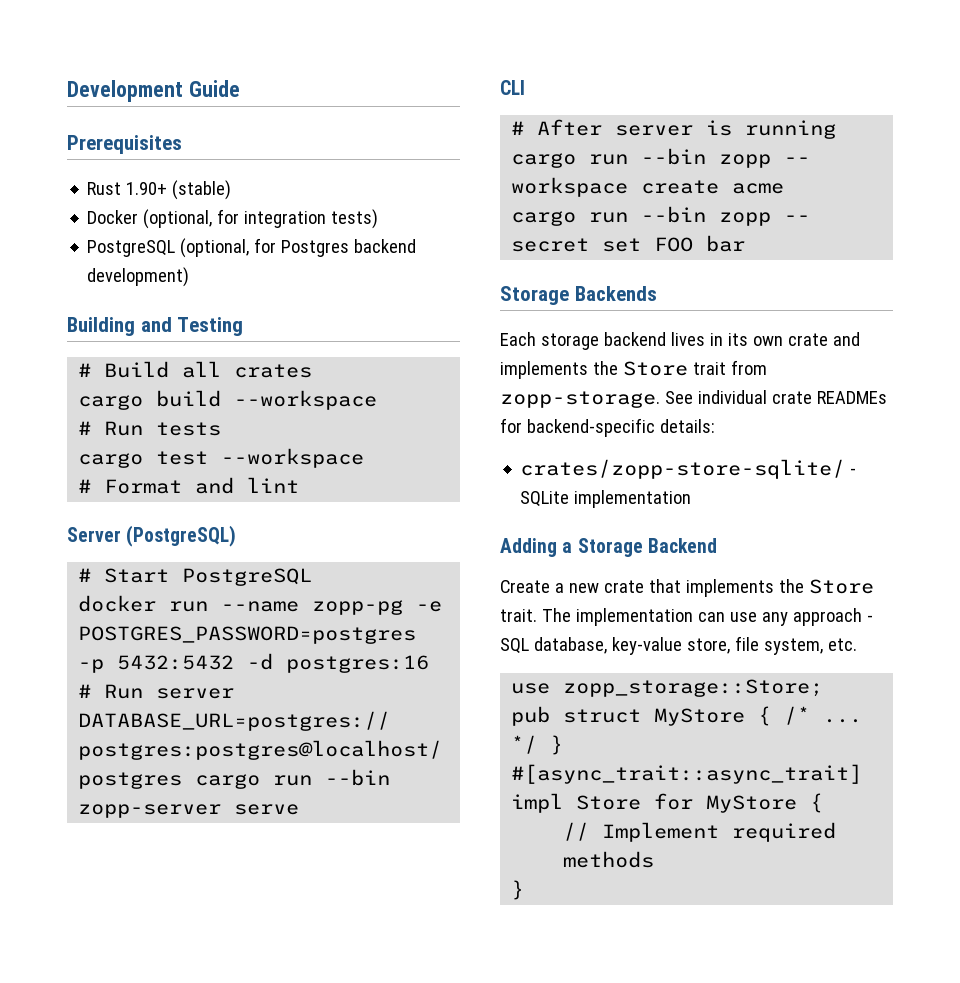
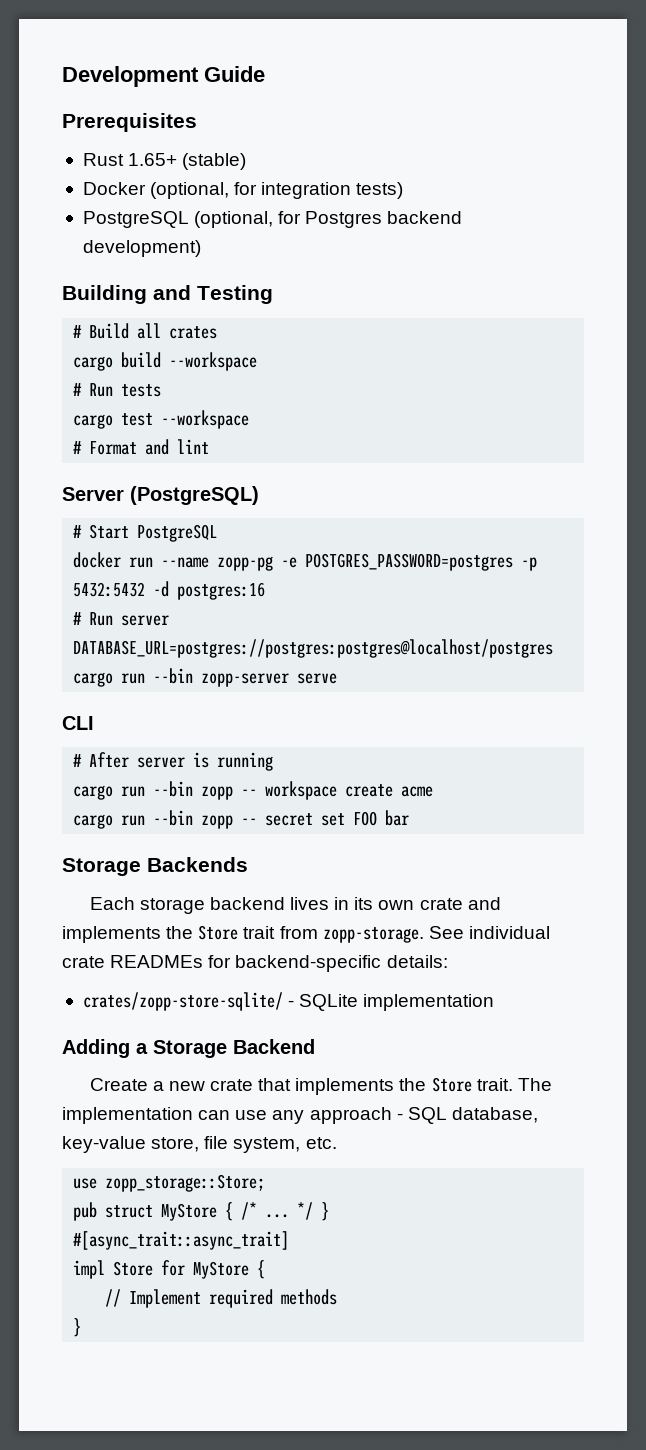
- Rust 1.90+ (stable)
+ Rust 1.65+ (stable)

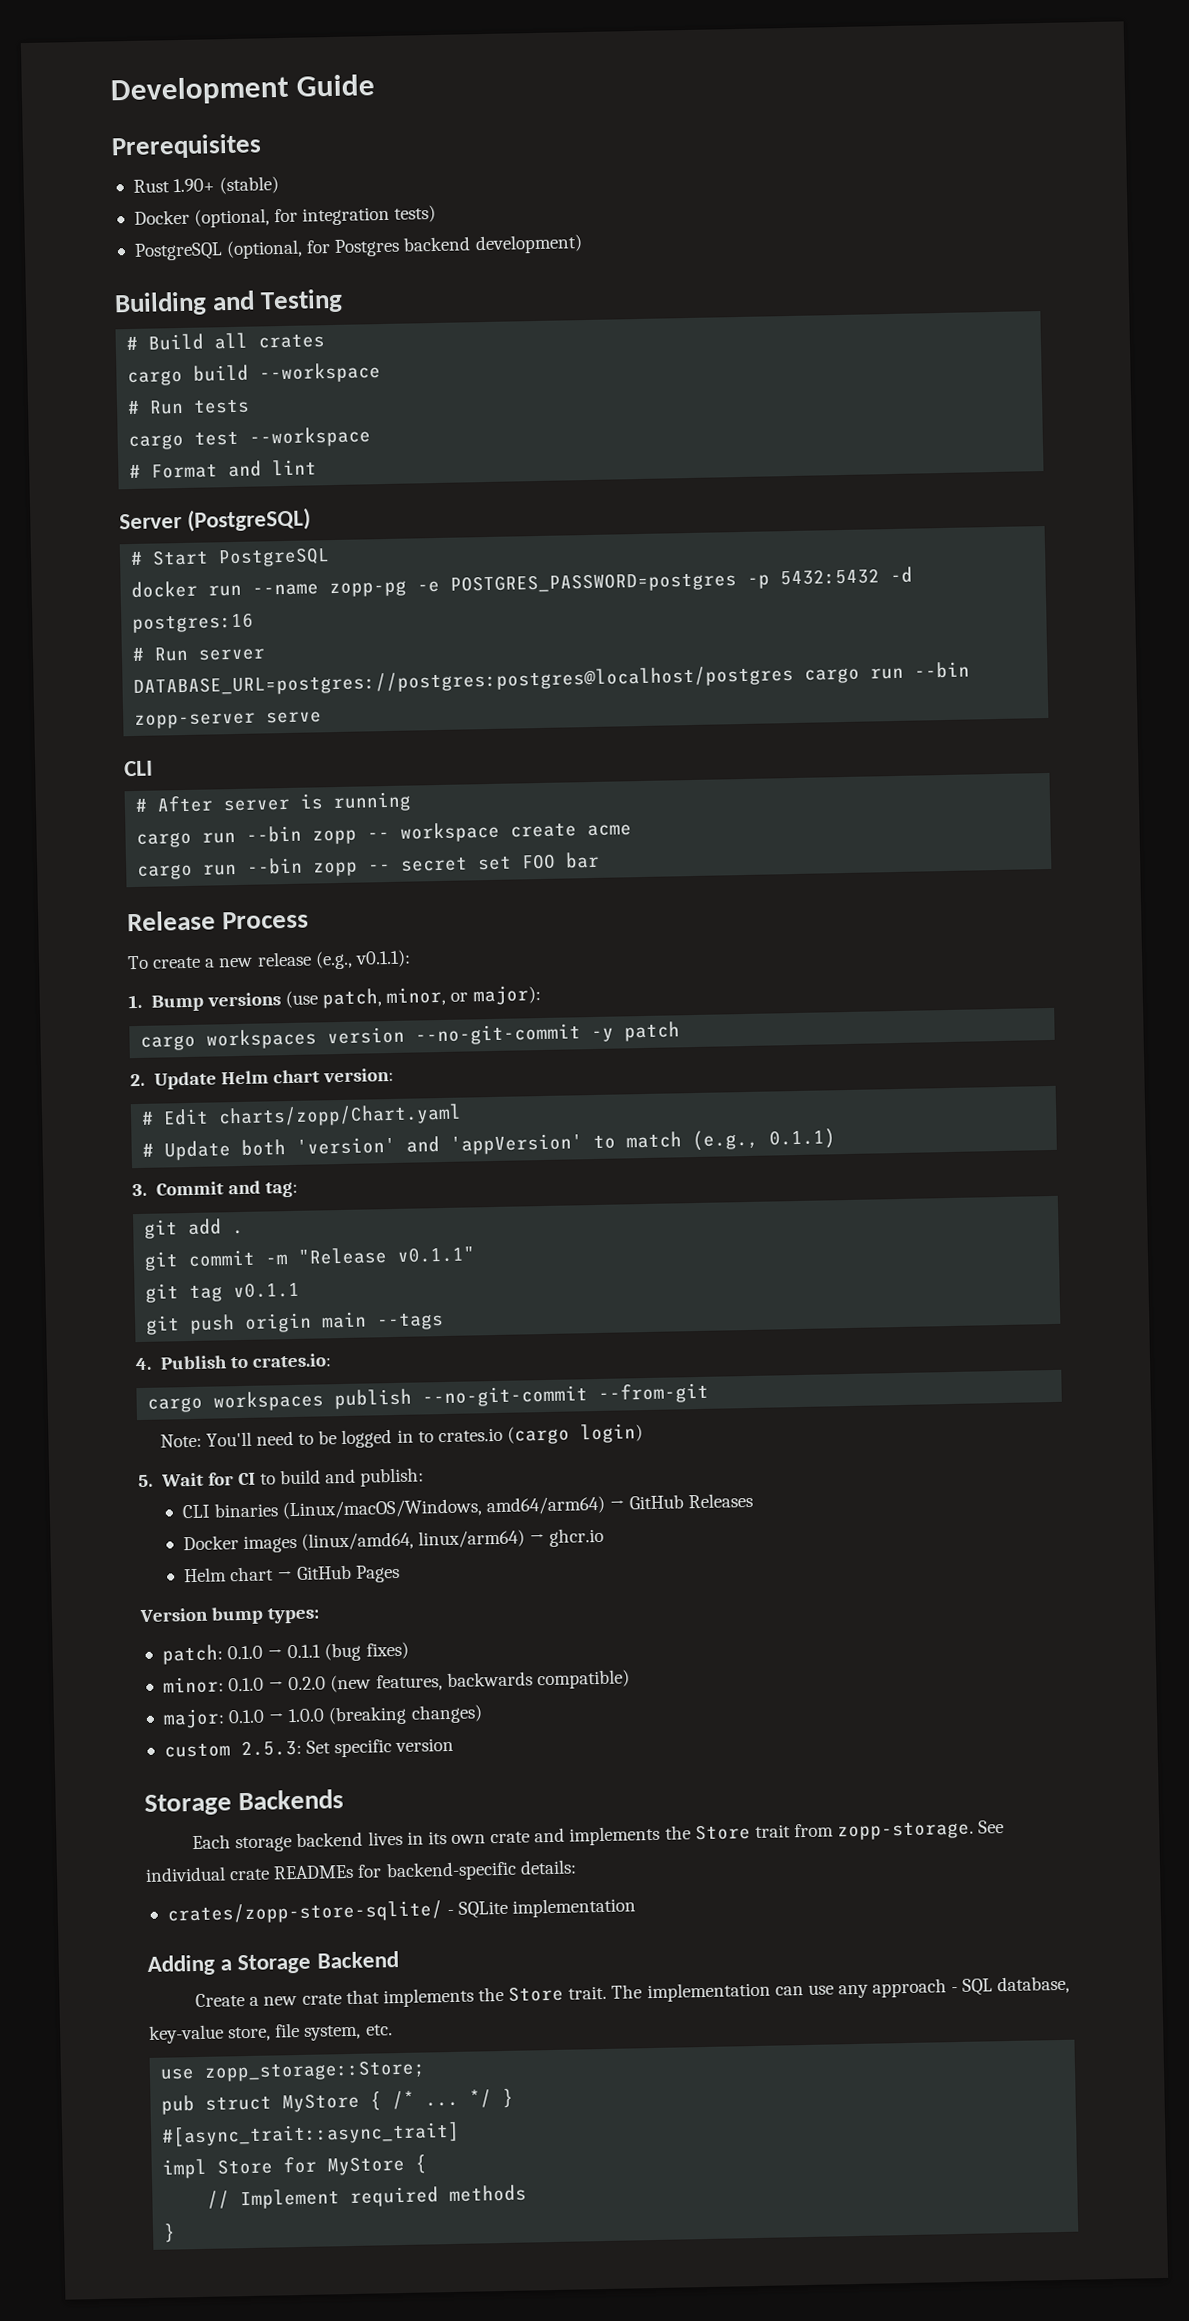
- Rust 1.65+ (stable)
+ Rust 1.90+ (stable)
+ Release Process
+ To create a new release (e.g., v0.1.1):
+ 1. Bump versions (use patch, minor, or major):
+ cargo workspaces version --no-git-commit -y patch
+ 2. Update Helm chart version:
+ # Edit charts/zopp/Chart.yaml
+ # Update both 'version' and 'appVersion' to match (e.g., 0.1.1)
+ 3. Commit and tag:
+ git add .
+ git commit -m "Release v0.1.1"
+ git tag v0.1.1
+ git push origin main --tags
+ 4. Publish to crates.io:
+ cargo workspaces publish --no-git-commit --from-git
+ Note: You'll need to be logged in to crates.io (cargo login)
+ 5. Wait for CI to build and publish:
+ CLI binaries (Linux/macOS/Windows, amd64/arm64) → GitHub Releases
+ Docker images (linux/amd64, linux/arm64) → ghcr.io
+ Helm chart → GitHub Pages
+ Version bump types:
+ patch: 0.1.0 → 0.1.1 (bug fixes)
+ minor: 0.1.0 → 0.2.0 (new features, backwards compatible)
+ major: 0.1.0 → 1.0.0 (breaking changes)
+ custom 2.5.3: Set specific version

